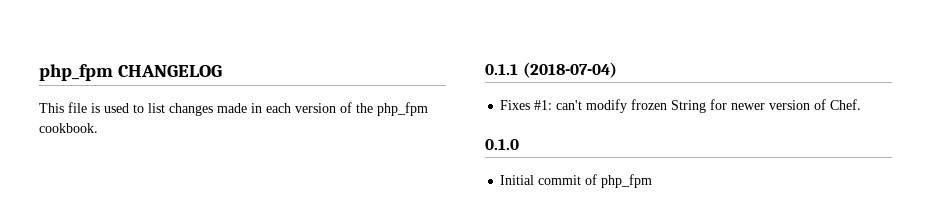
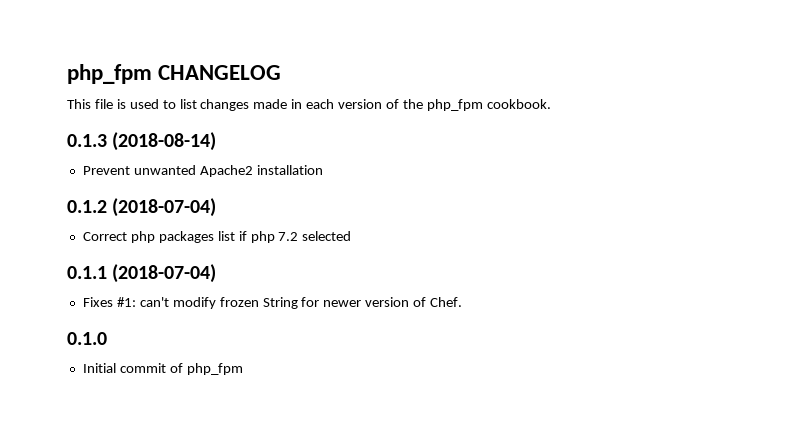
+ 0.1.3 (2018-08-14)
+ Prevent unwanted Apache2 installation
+ 0.1.2 (2018-07-04)
+ Correct php packages list if php 7.2 selected

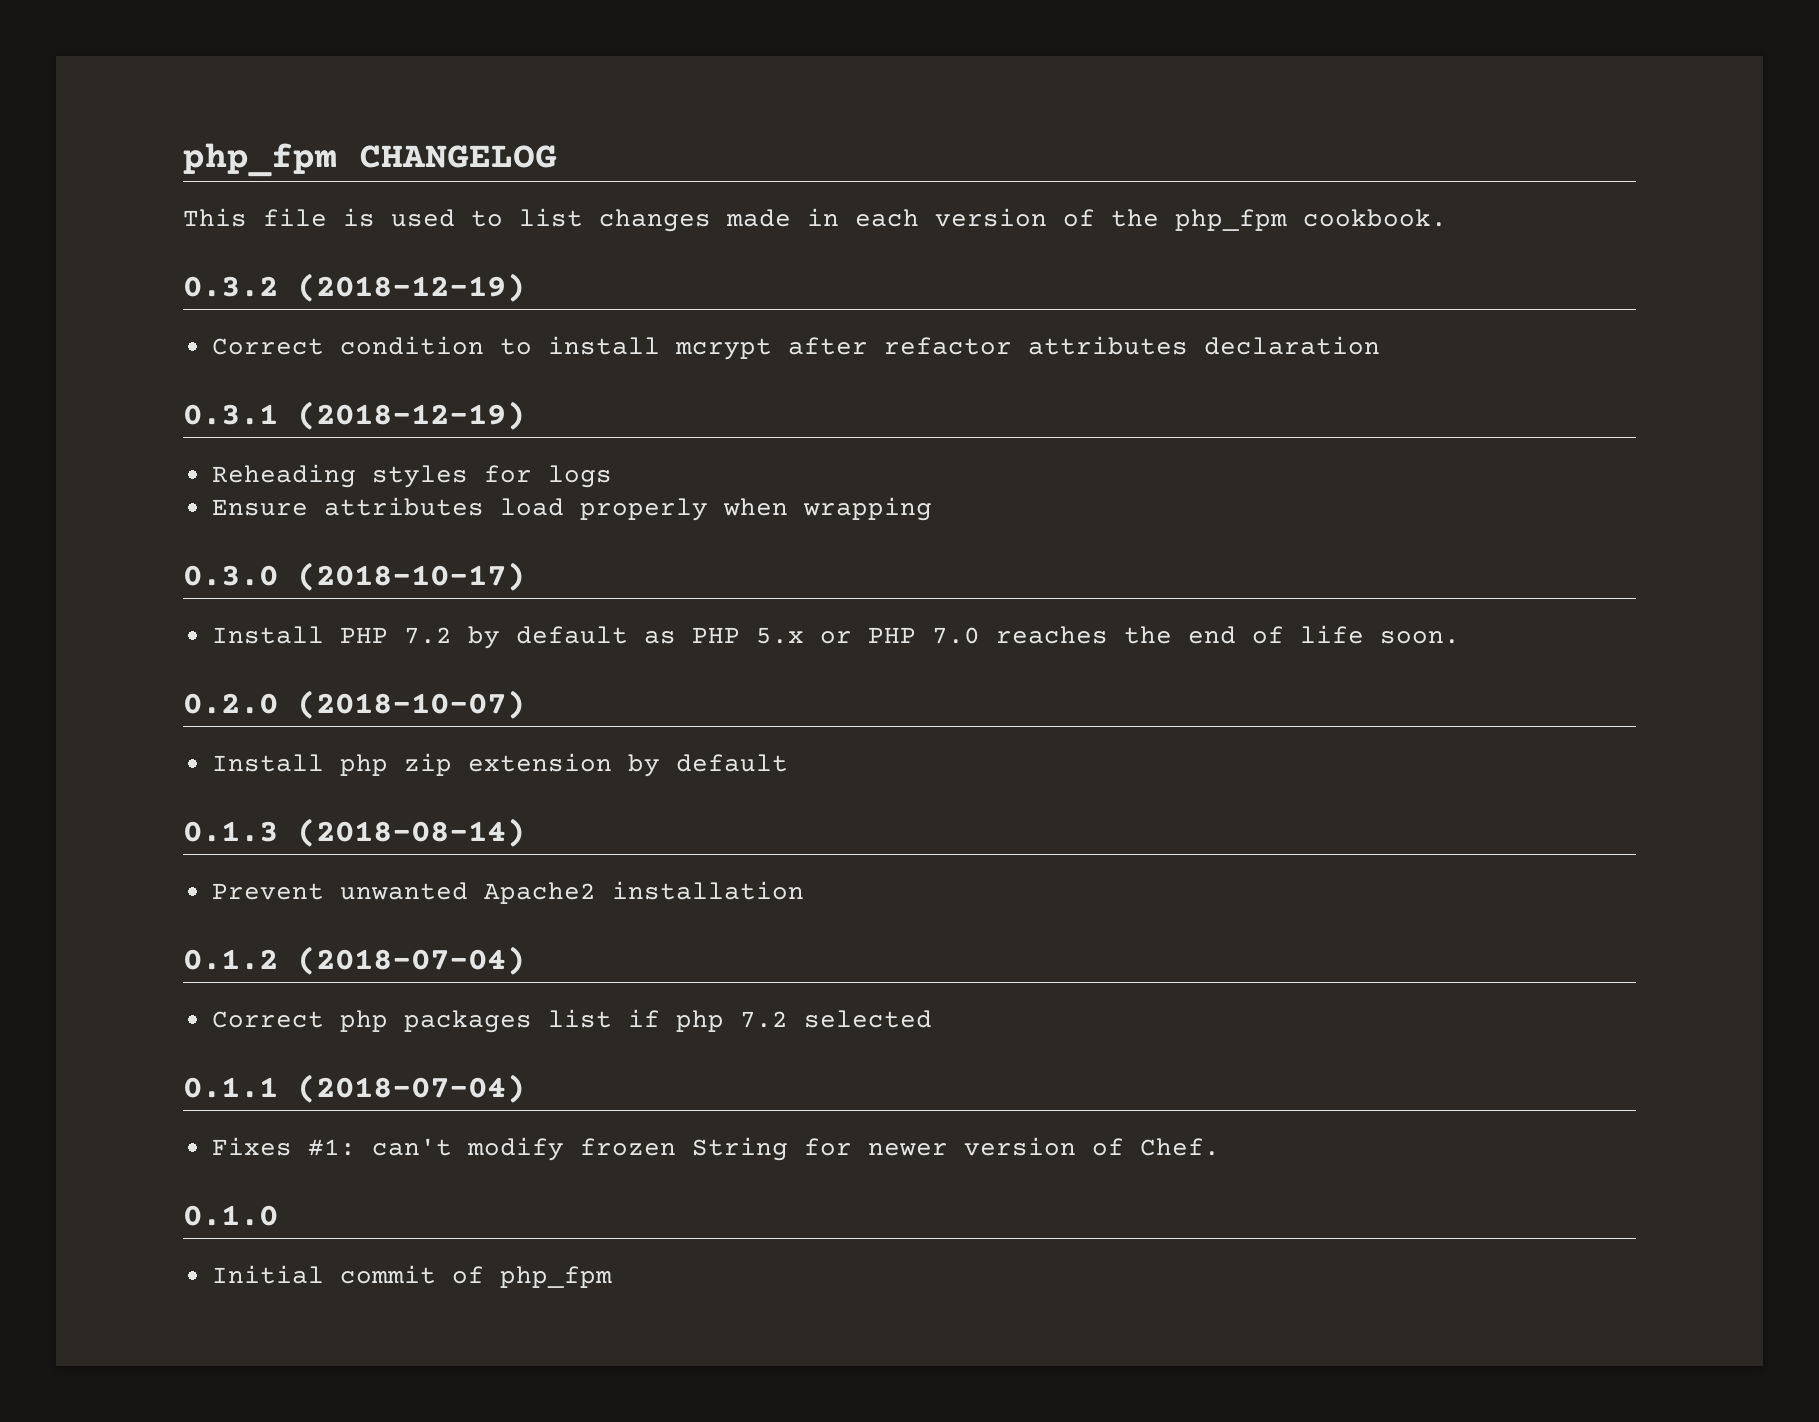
+ 0.3.2 (2018-12-19)
+ Correct condition to install mcrypt after refactor attributes declaration
+ 0.3.1 (2018-12-19)
+ Reheading styles for logs
+ Ensure attributes load properly when wrapping
+ 0.3.0 (2018-10-17)
+ Install PHP 7.2 by default as PHP 5.x or PHP 7.0 reaches the end of life soon.
+ 0.2.0 (2018-10-07)
+ Install php zip extension by default

